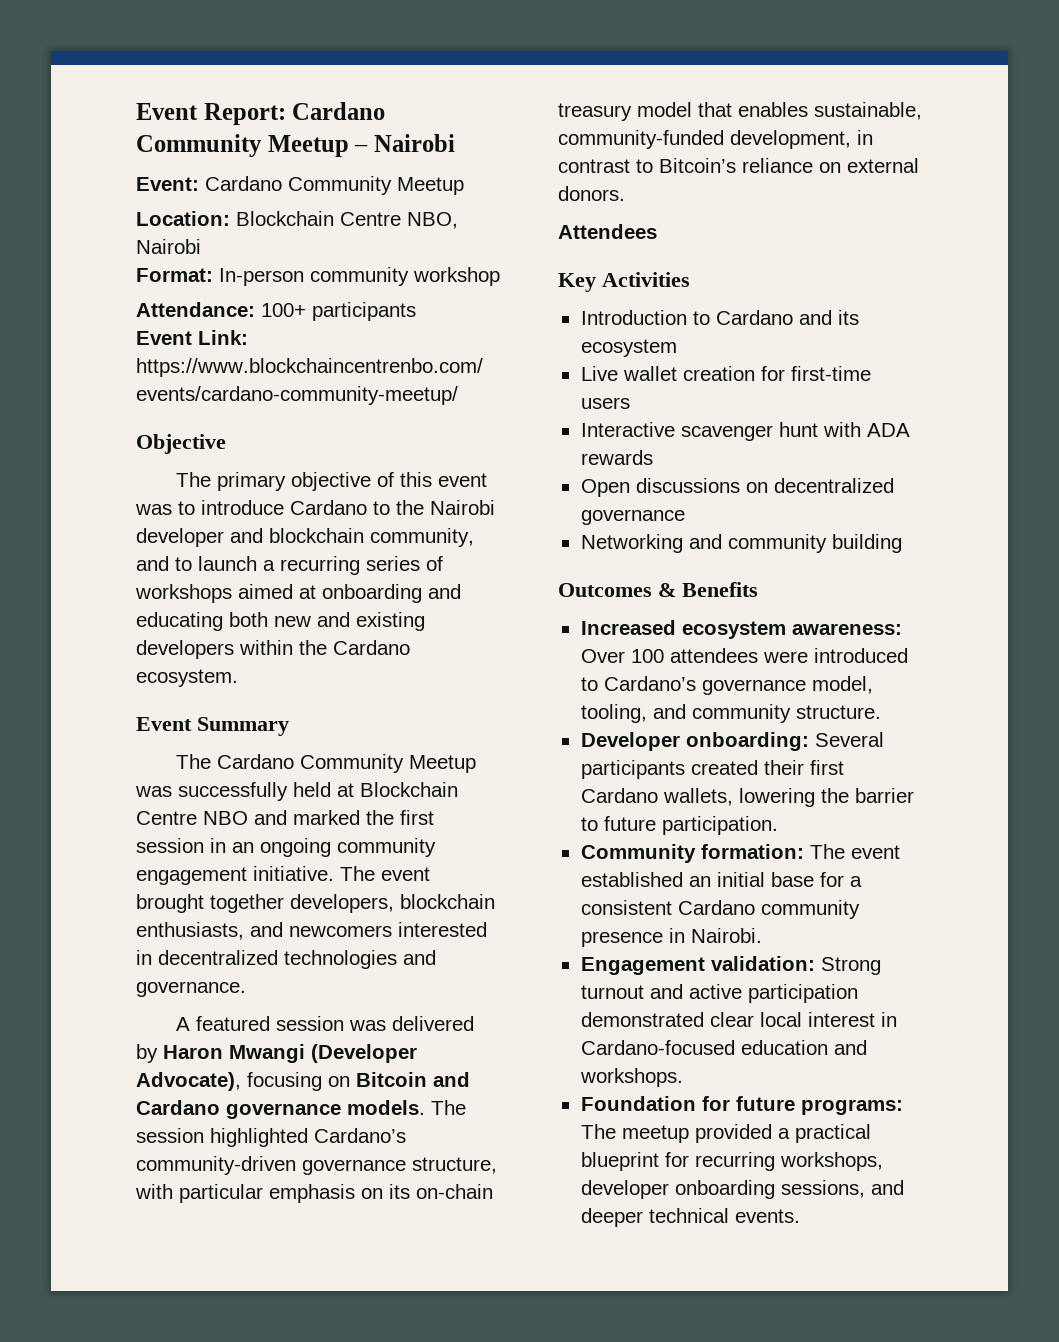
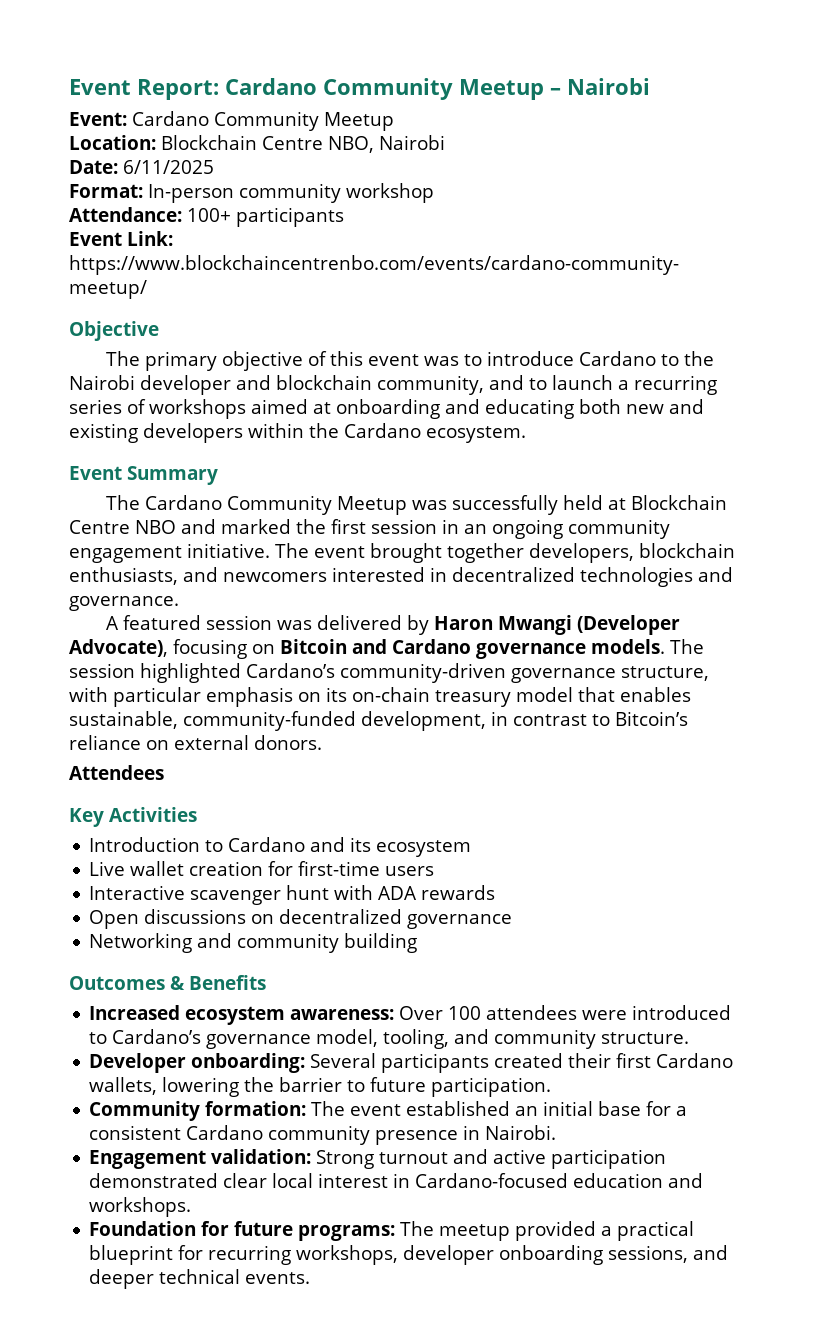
+ Date: 6/11/2025

